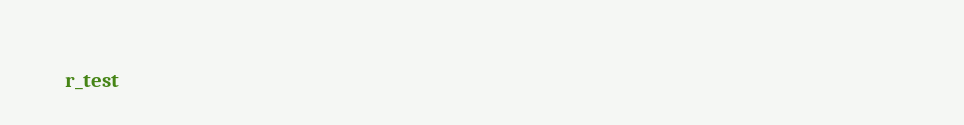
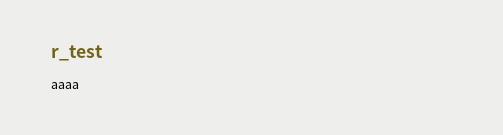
+ aaaa

